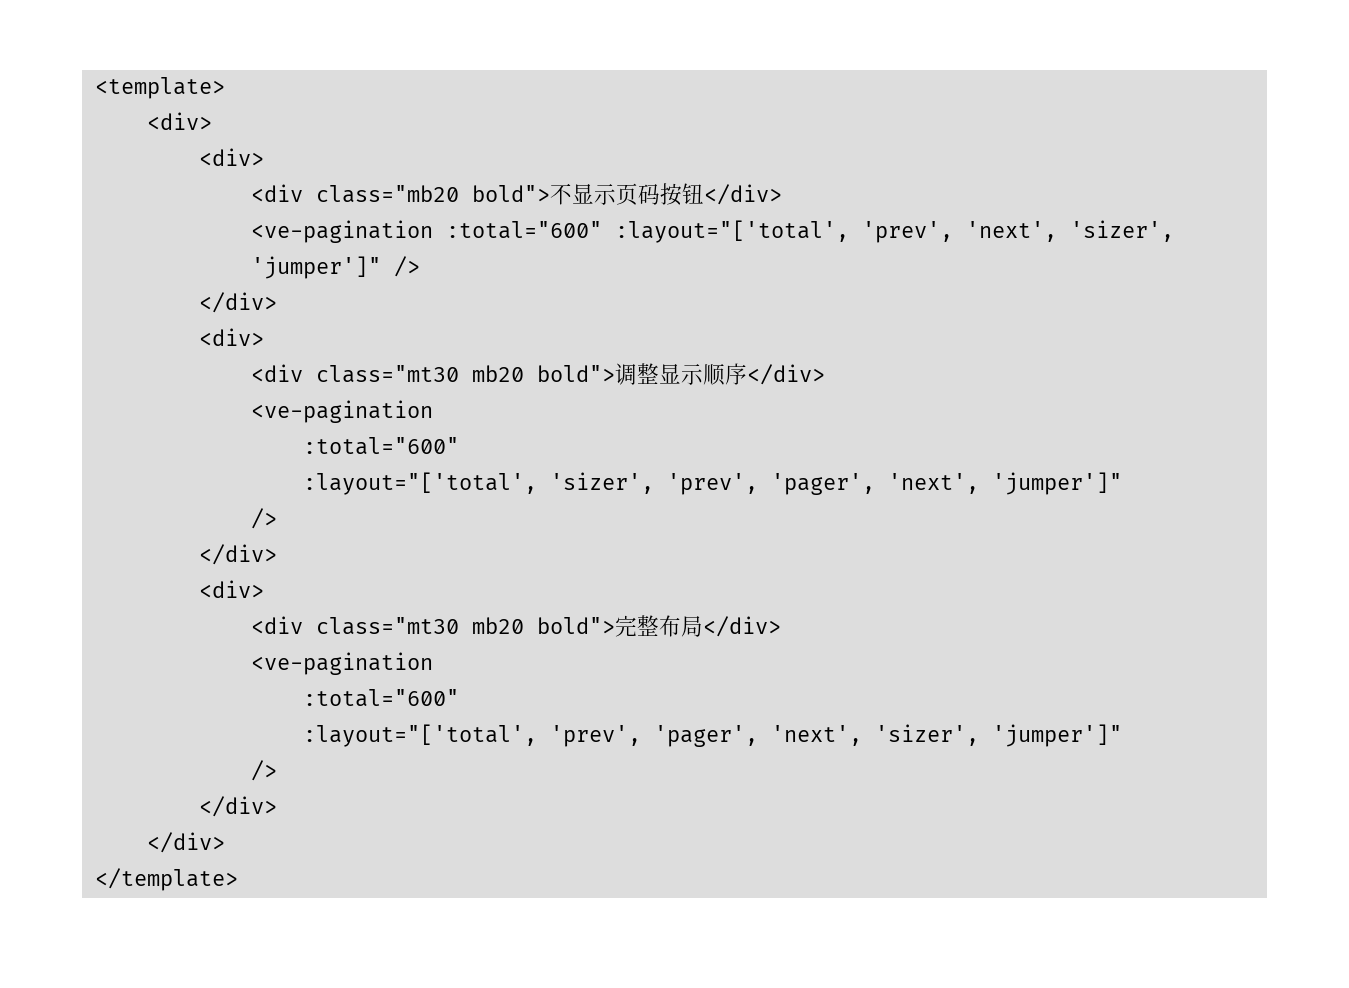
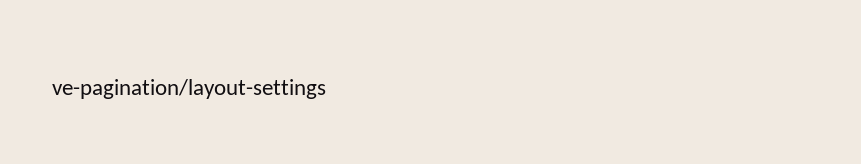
- <template>
- <div>
- <div>
- <div class="mb20 bold">不显示页码按钮</div>
- <ve-pagination :total="600" :layout="['total', 'prev', 'next', 'sizer', 'jumper']" />
- </div>
- <div>
- <div class="mt30 mb20 bold">调整显示顺序</div>
- <ve-pagination
- :total="600"
- :layout="['total', 'sizer', 'prev', 'pager', 'next', 'jumper']"
- />
- </div>
- <div>
- <div class="mt30 mb20 bold">完整布局</div>
- <ve-pagination
- :total="600"
- :layout="['total', 'prev', 'pager', 'next', 'sizer', 'jumper']"
- />
- </div>
- </div>
- </template>
+ ve-pagination/layout-settings

